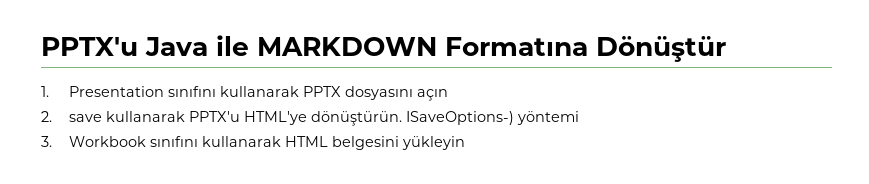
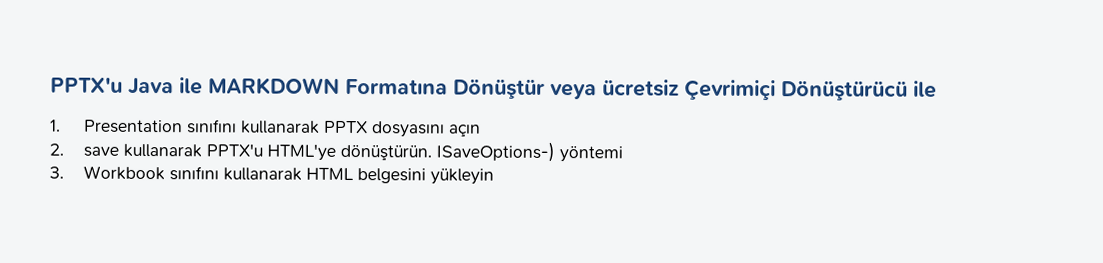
- PPTX'u Java ile MARKDOWN Formatına Dönüştür
+ PPTX'u Java ile MARKDOWN Formatına Dönüştür veya ücretsiz Çevrimiçi Dönüştürücü ile

